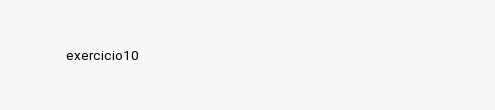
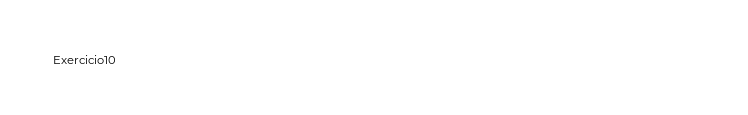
- exercicio10
+ Exercicio10

